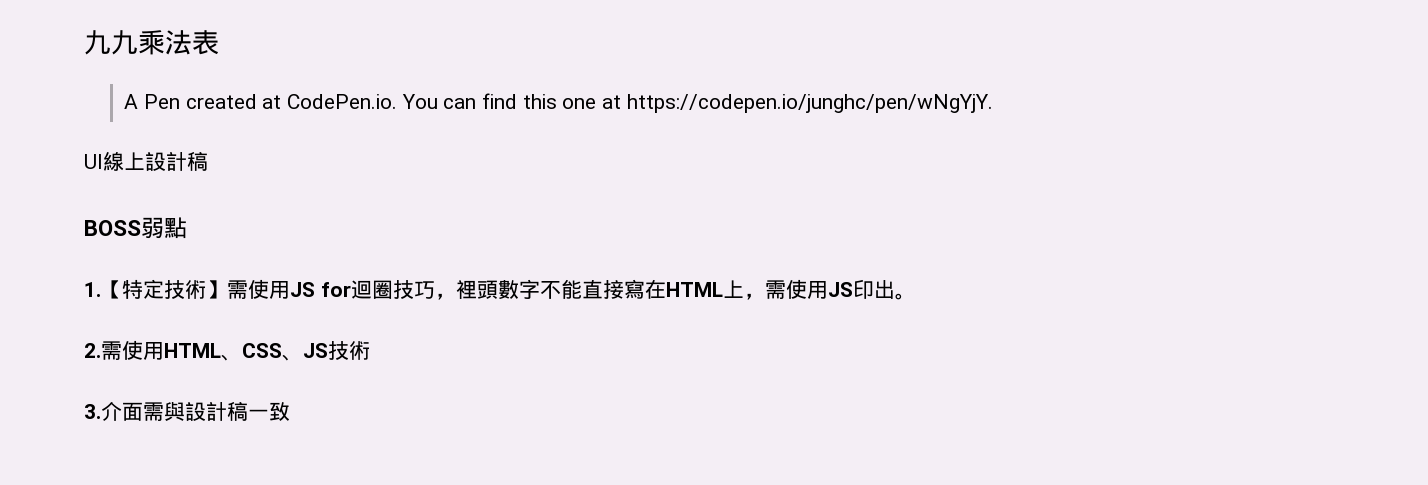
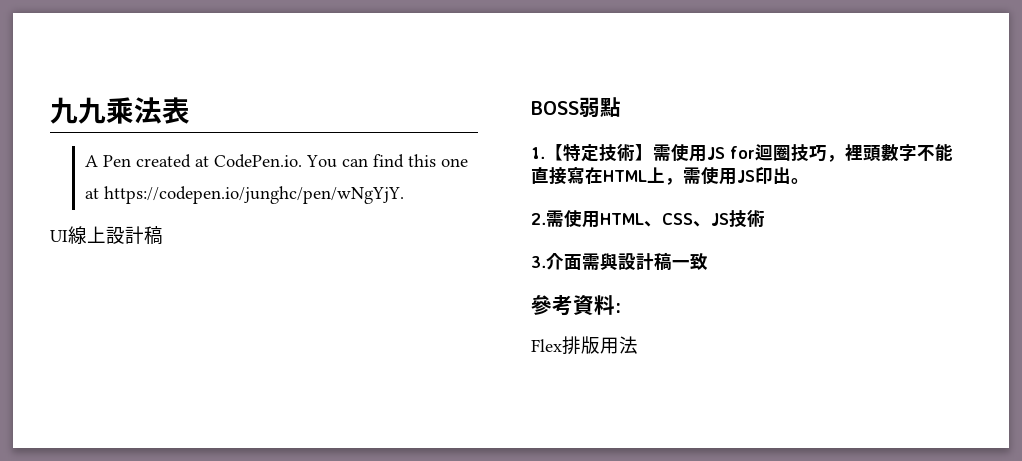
+ 參考資料:
+ Flex排版用法

